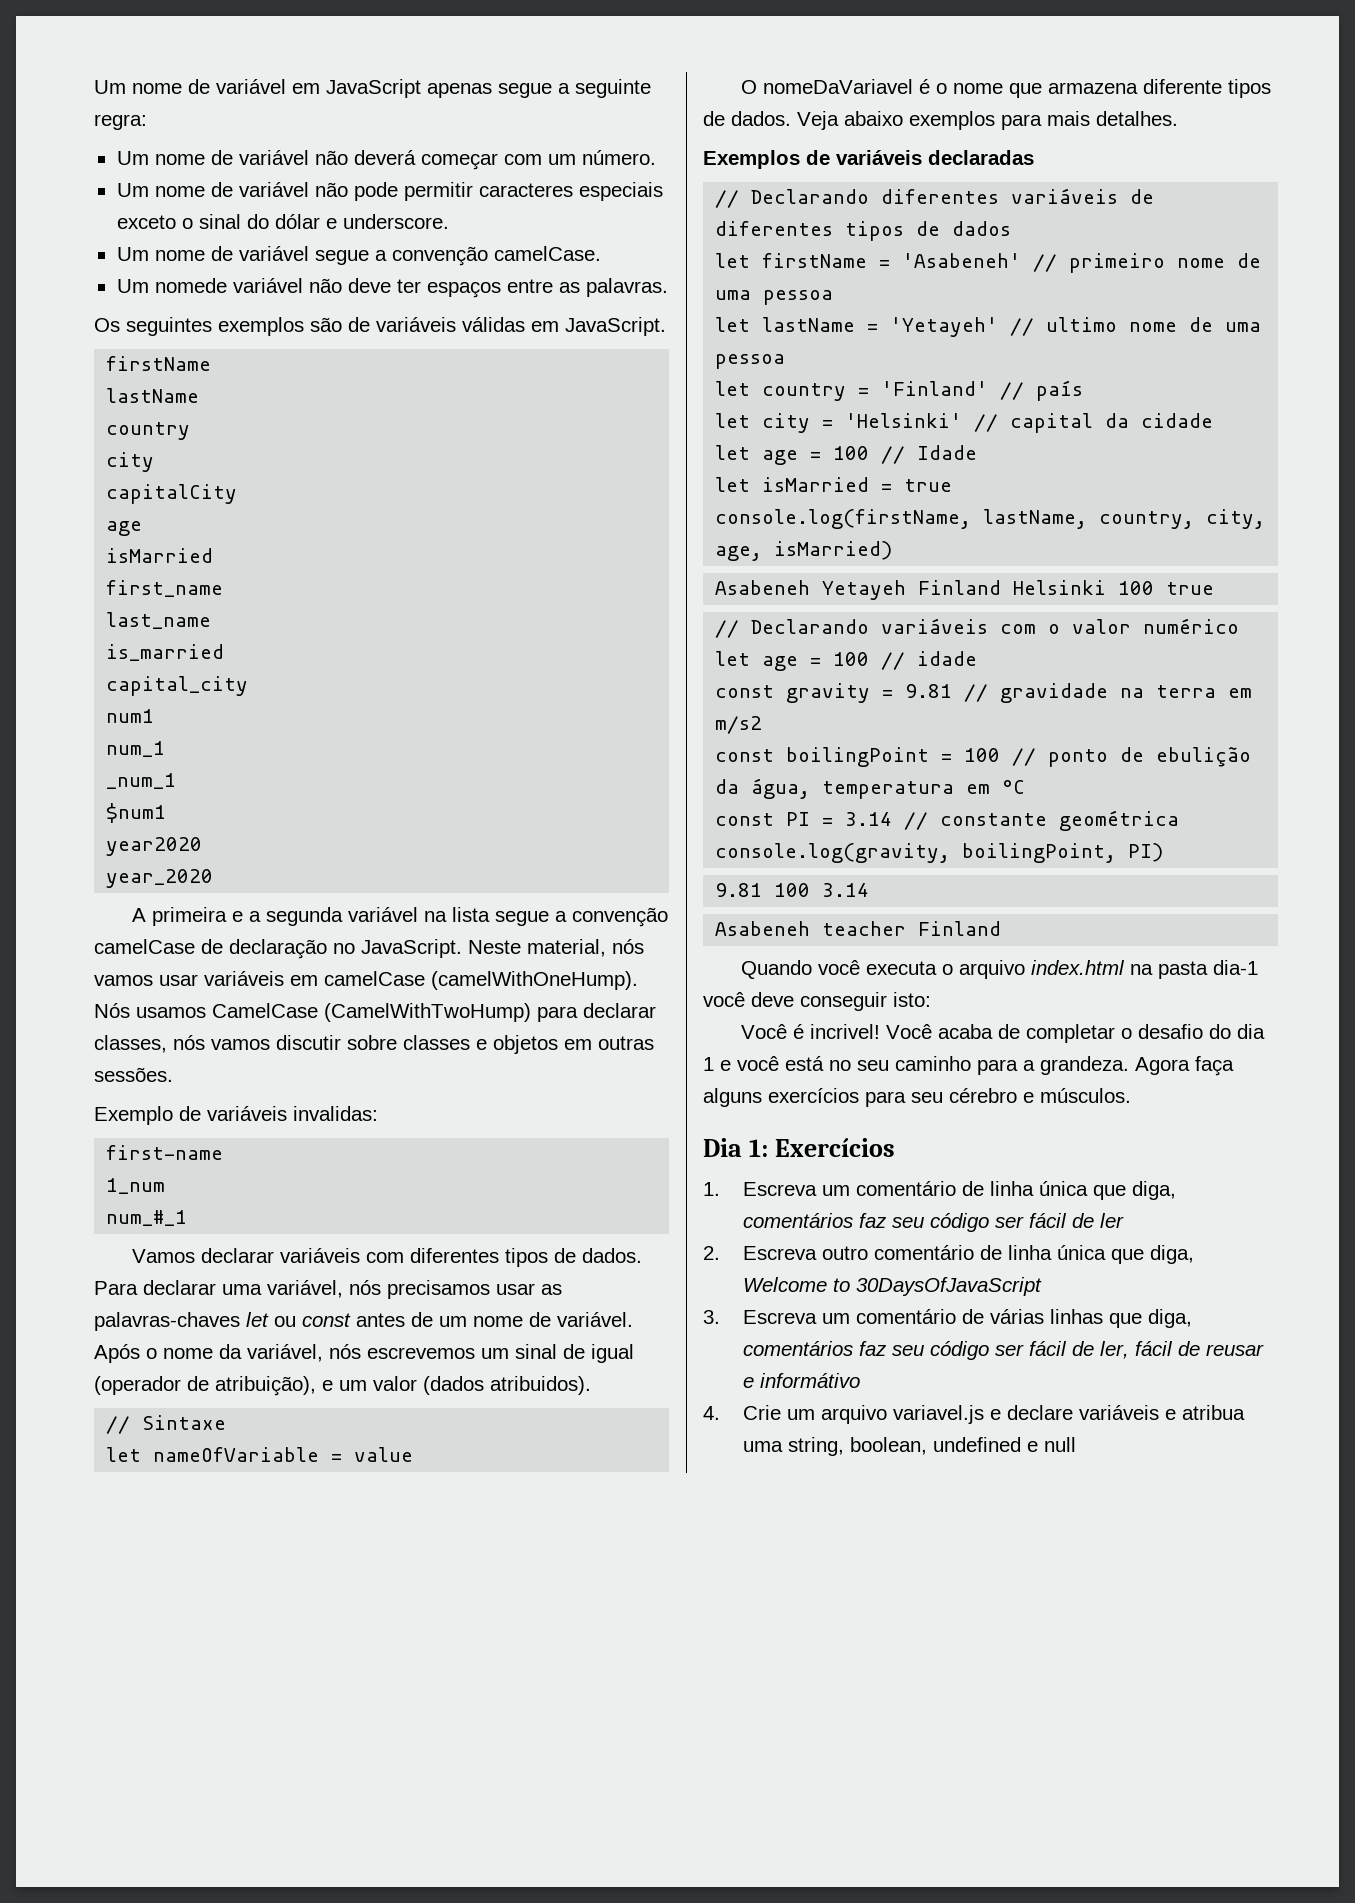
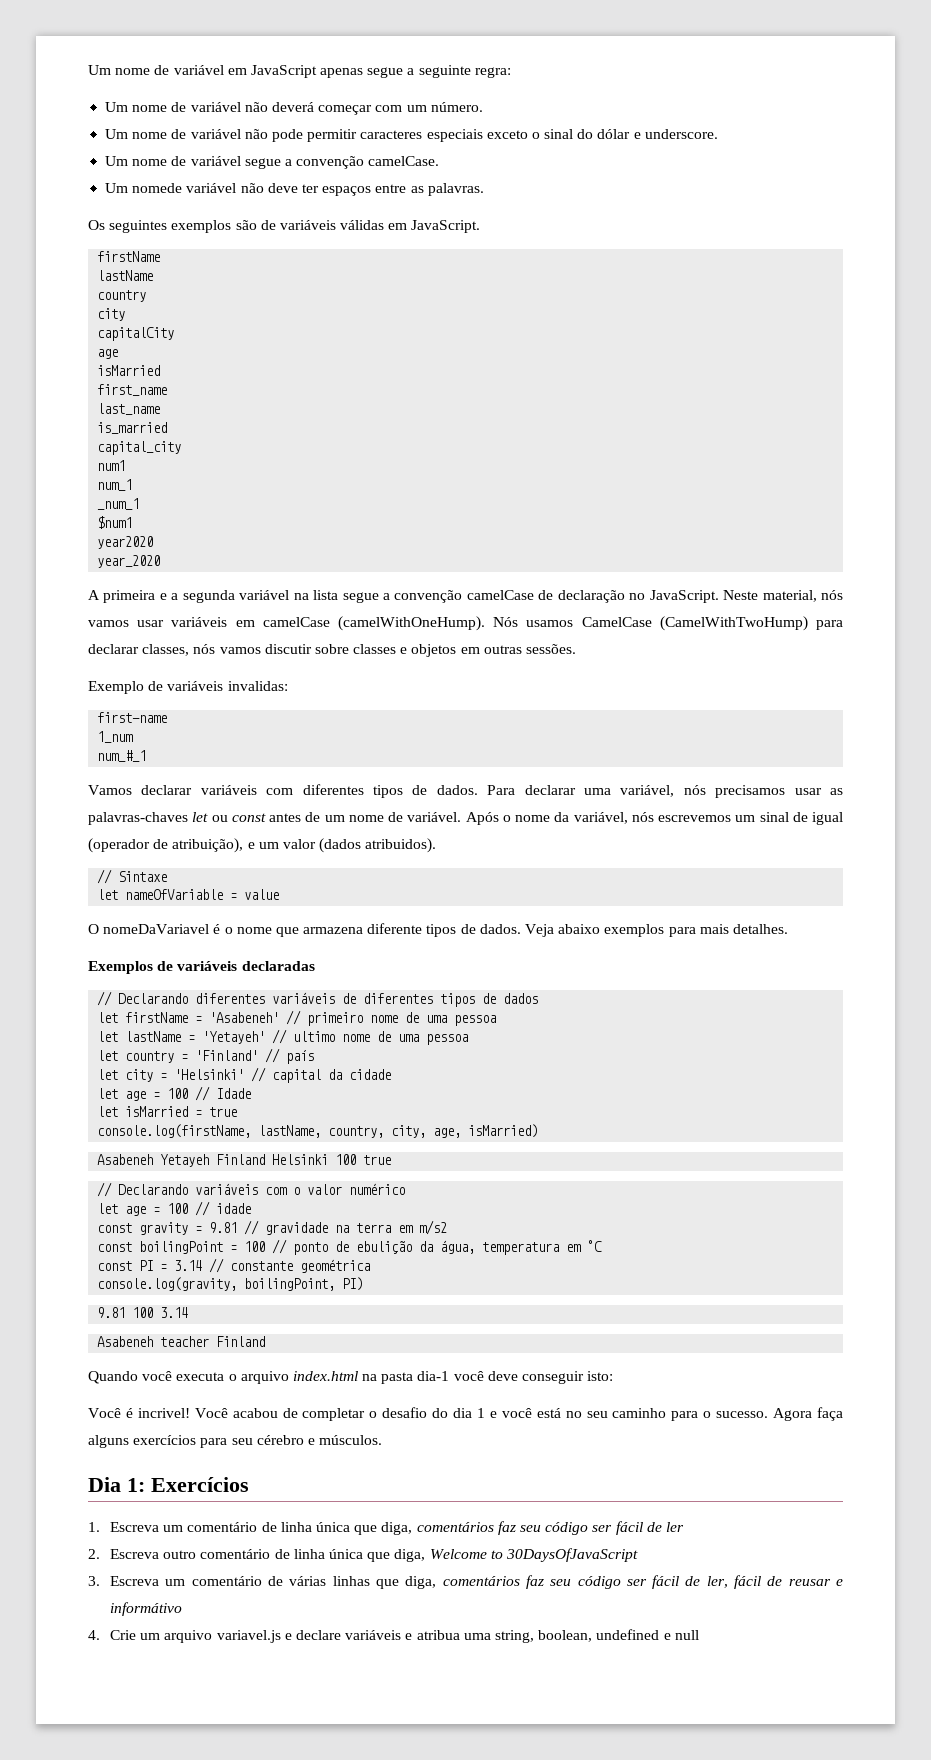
- Você acaba de completar o desafio do dia 1 e você está no seu caminho para a grandeza.
+ Você acabou de completar o desafio do dia 1 e você está no seu caminho para o sucesso.

